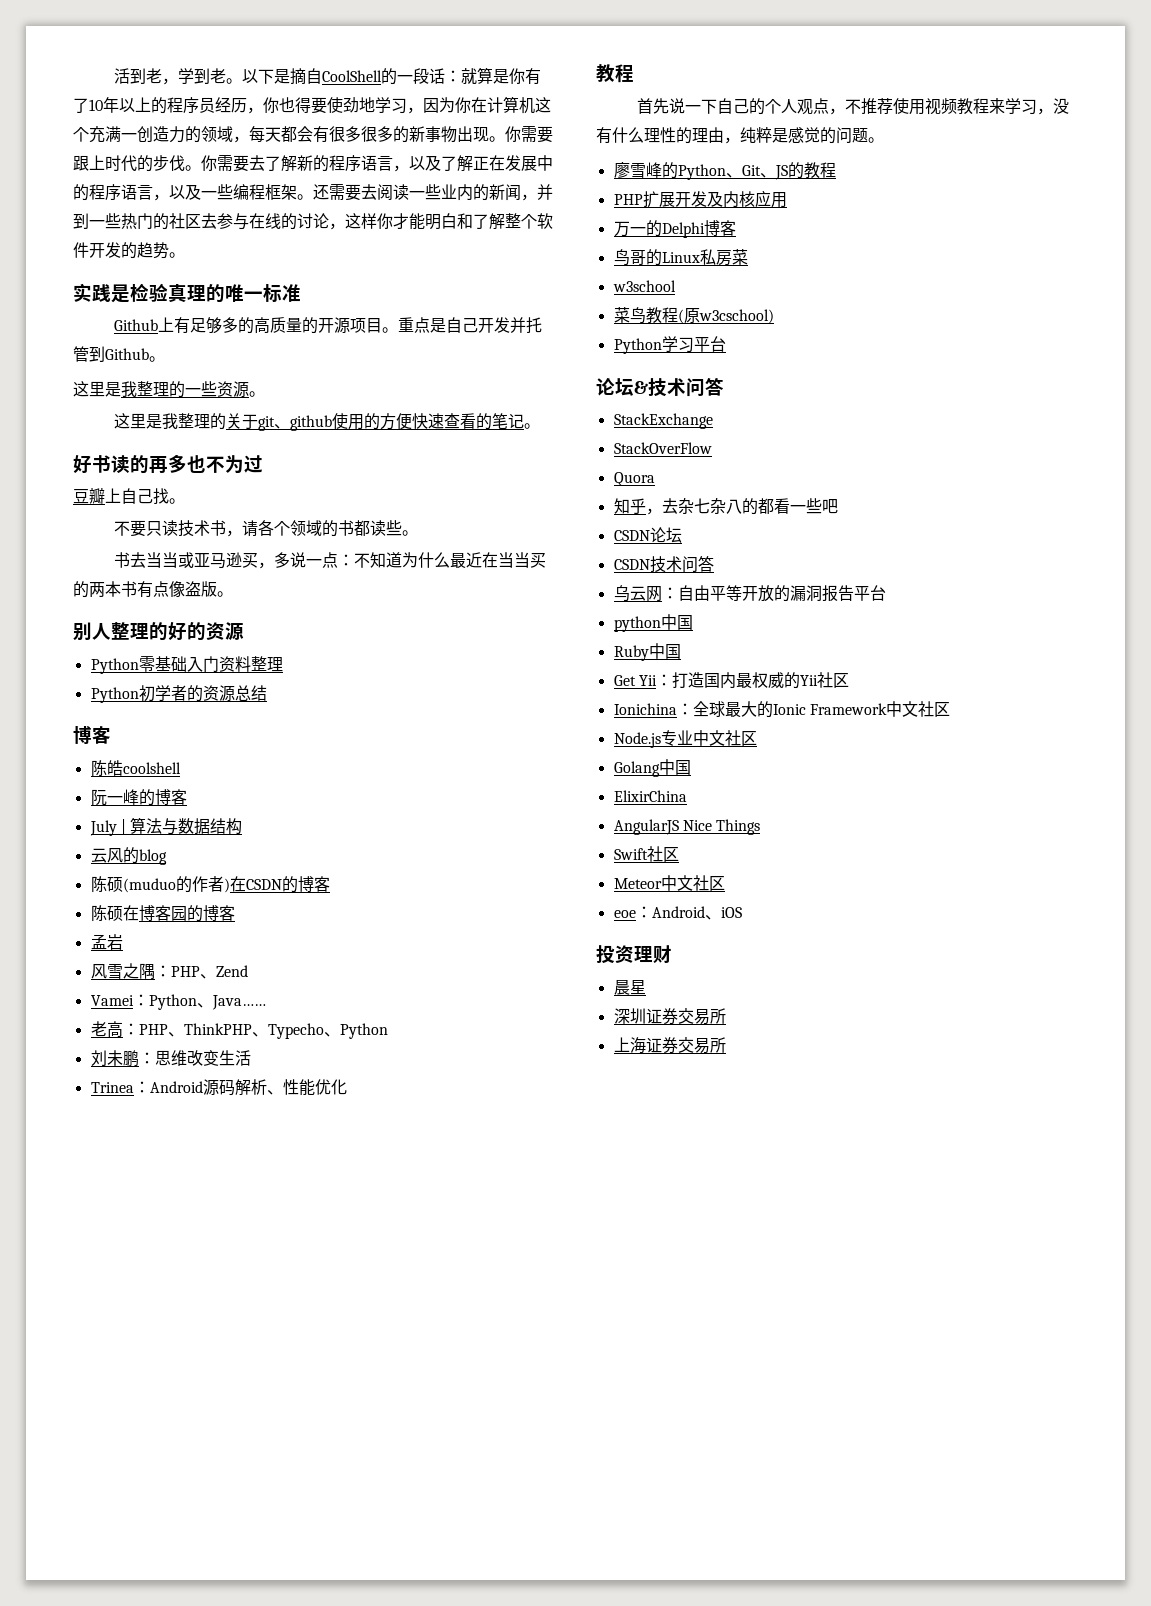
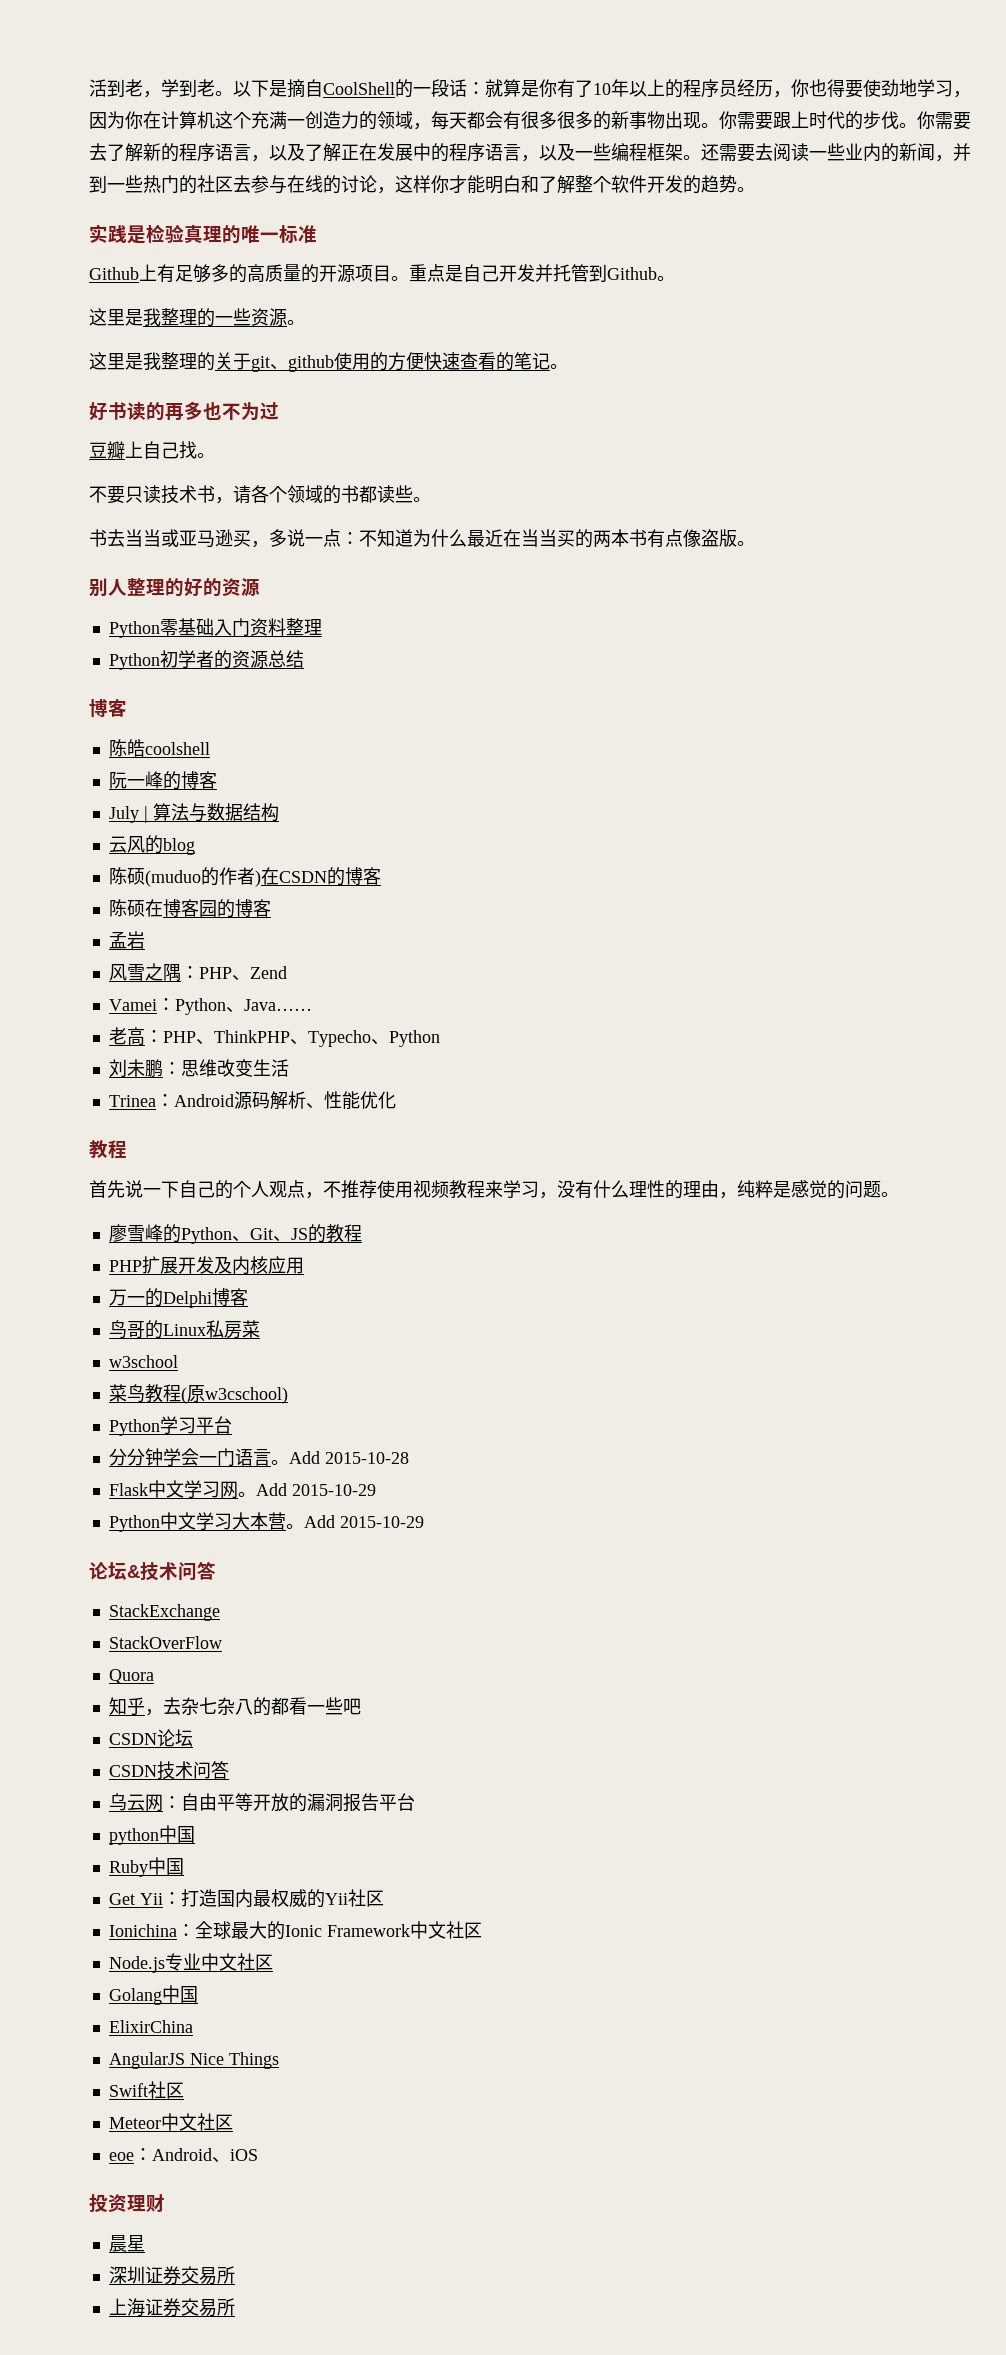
+ 分分钟学会一门语言。Add 2015-10-28
+ Flask中文学习网。Add 2015-10-29
+ Python中文学习大本营。Add 2015-10-29

